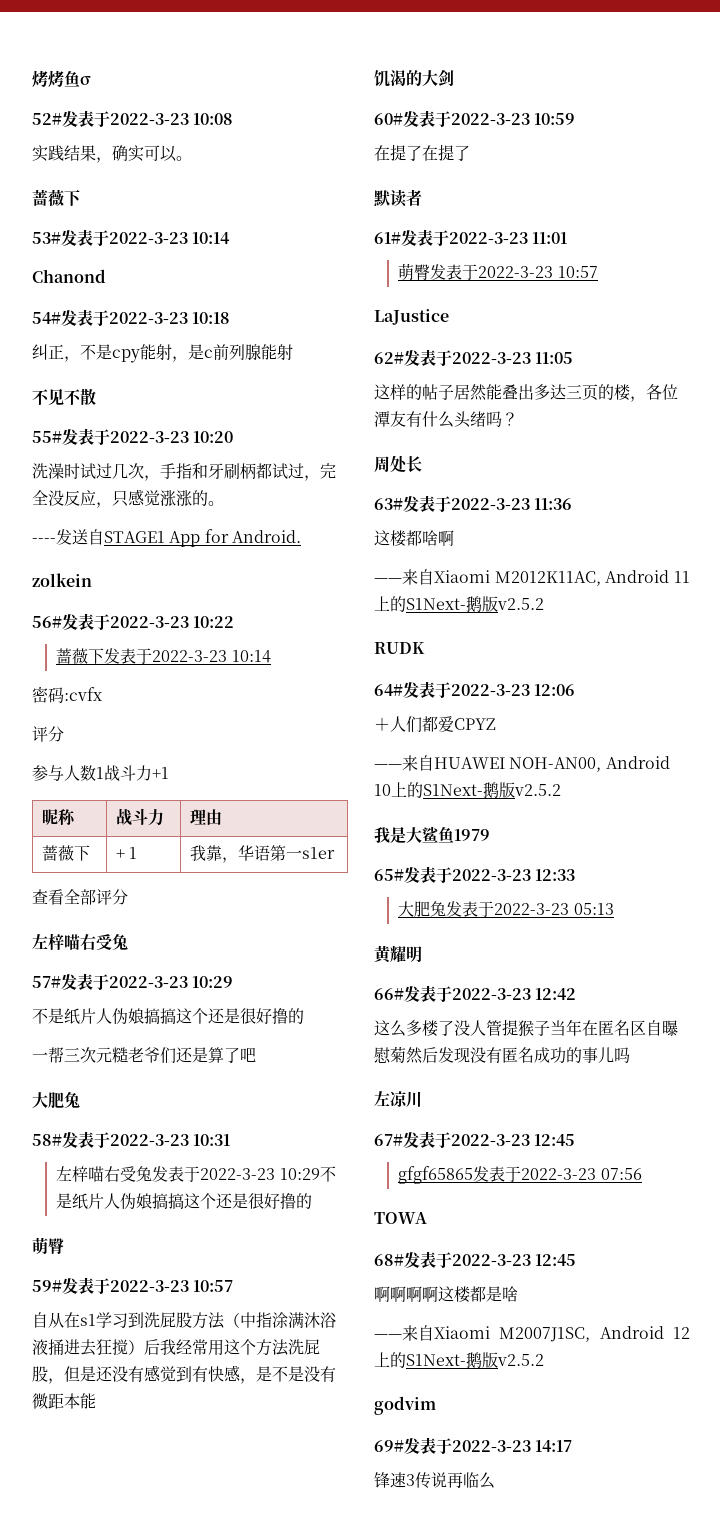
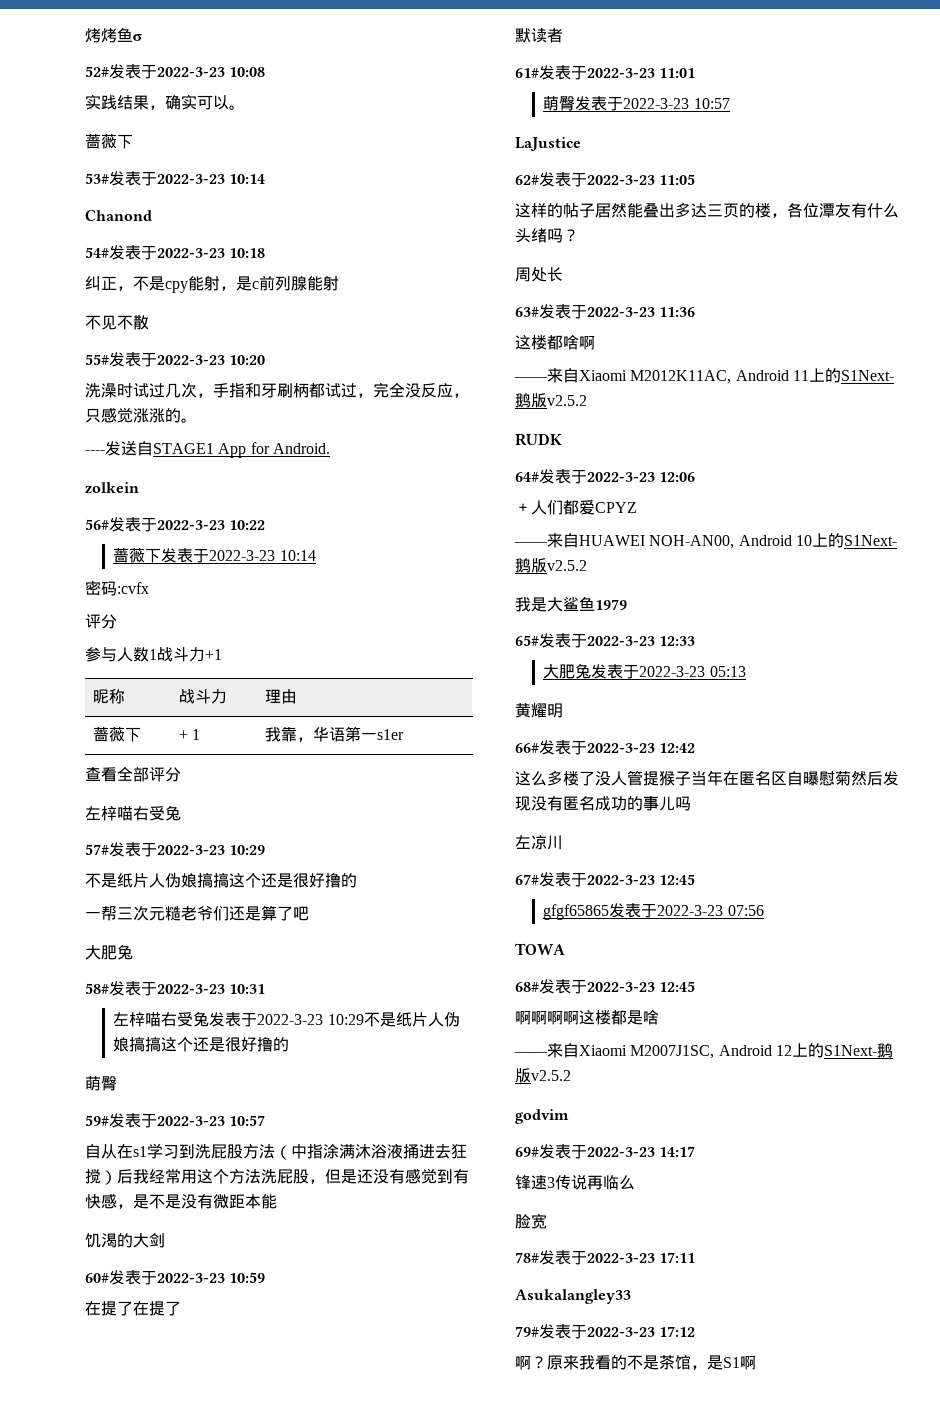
+ 脸宽
+ 78#发表于2022-3-23 17:11
+ Asukalangley33
+ 79#发表于2022-3-23 17:12
+ 啊？原来我看的不是茶馆，是S1啊

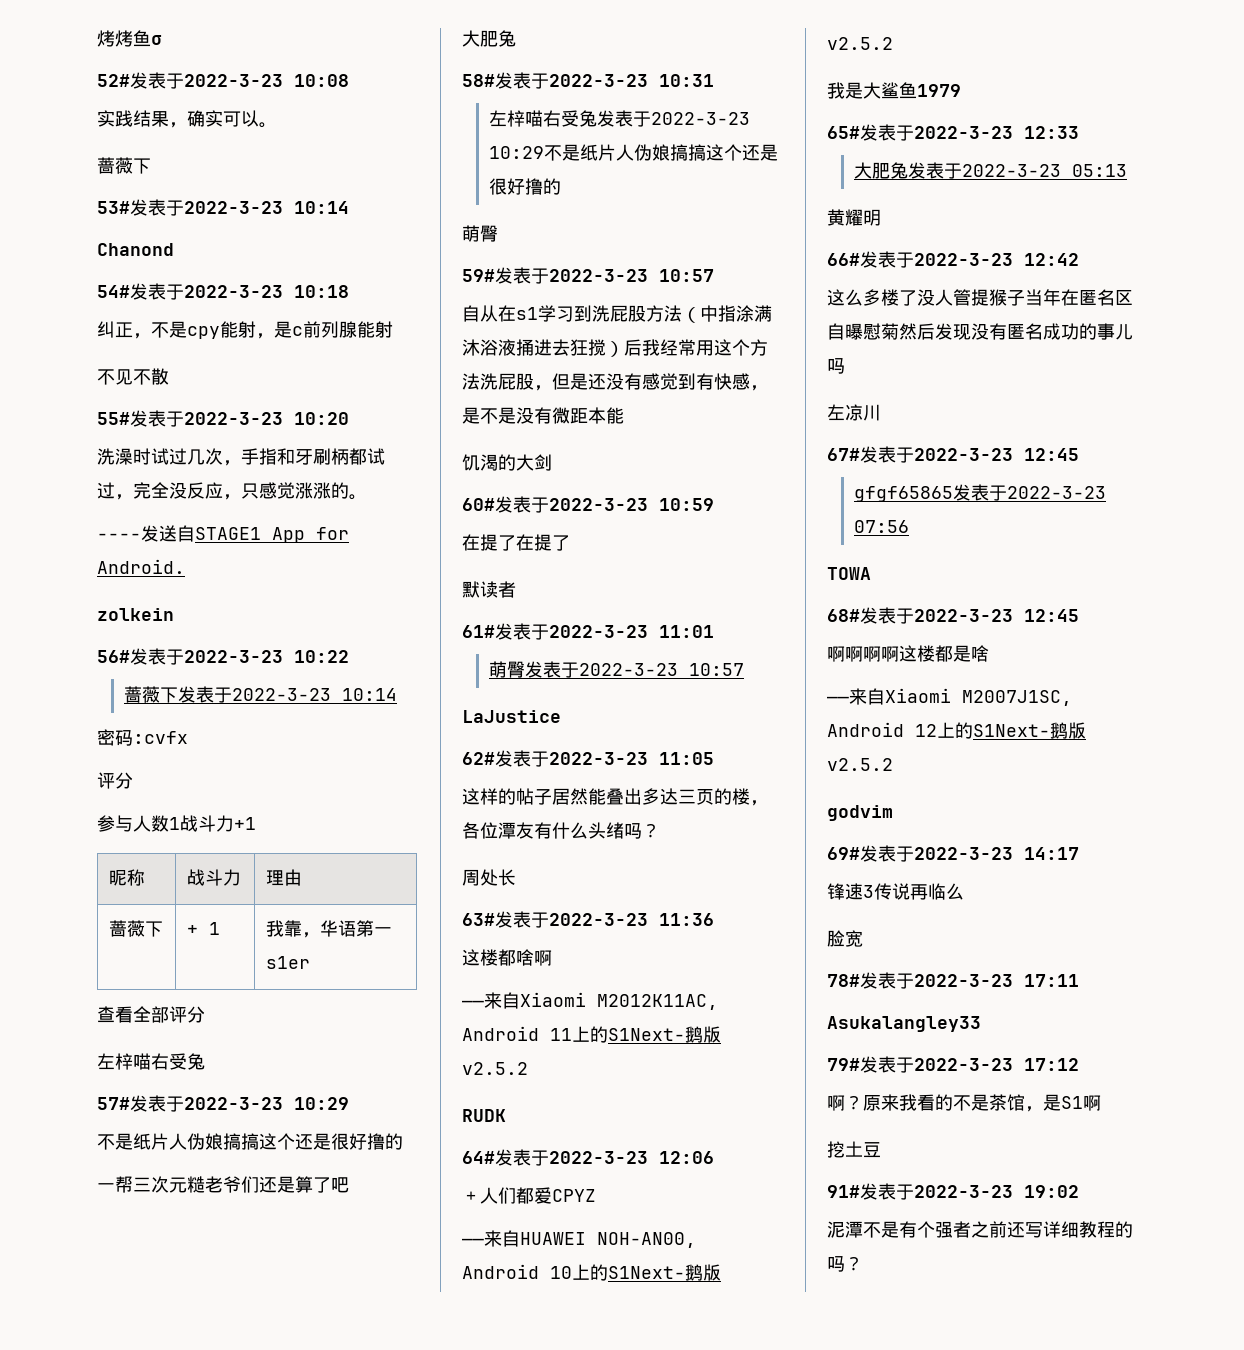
+ 挖土豆
+ 91#发表于2022-3-23 19:02
+ 泥潭不是有个强者之前还写详细教程的吗？

